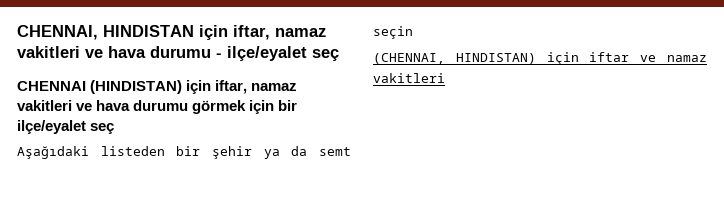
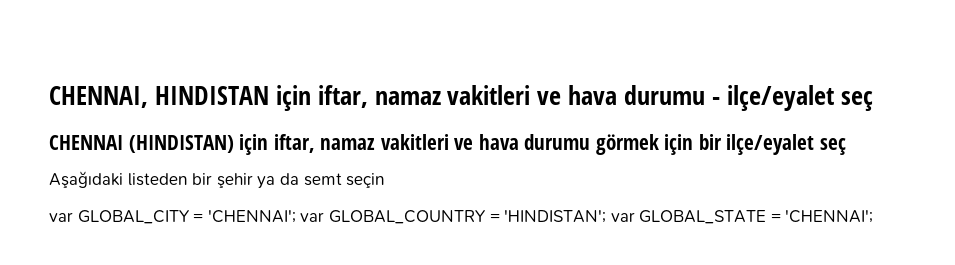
- (CHENNAI, HINDISTAN) için iftar ve namaz vakitleri
+ var GLOBAL_CITY = 'CHENNAI'; var GLOBAL_COUNTRY = 'HINDISTAN'; var GLOBAL_STATE = 'CHENNAI';

